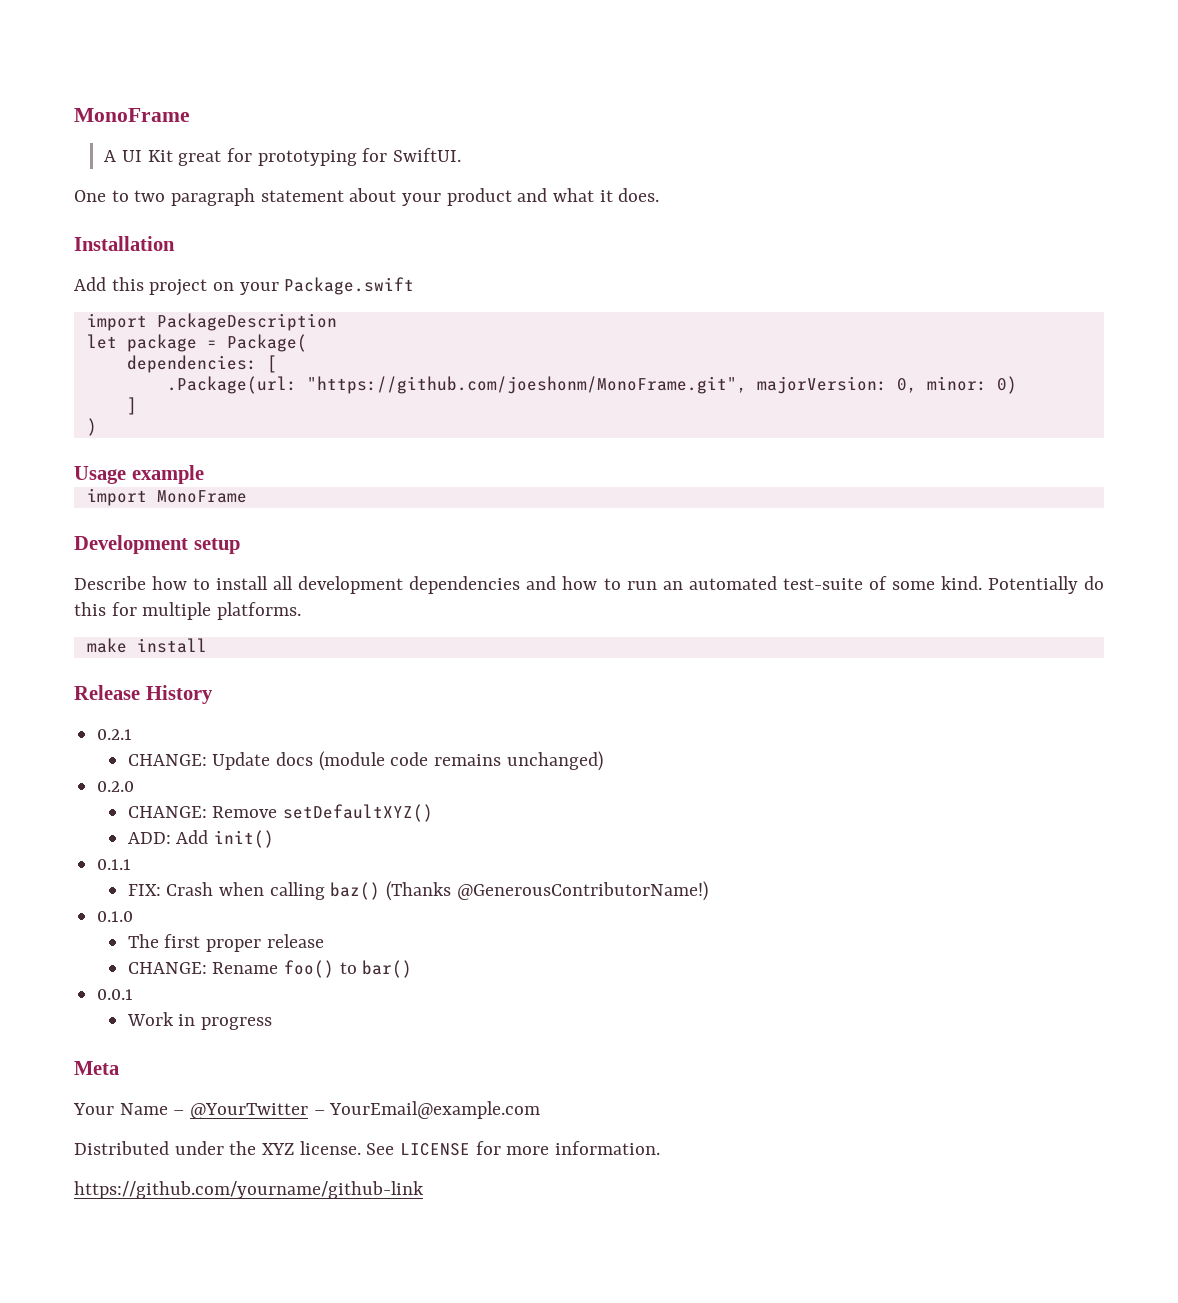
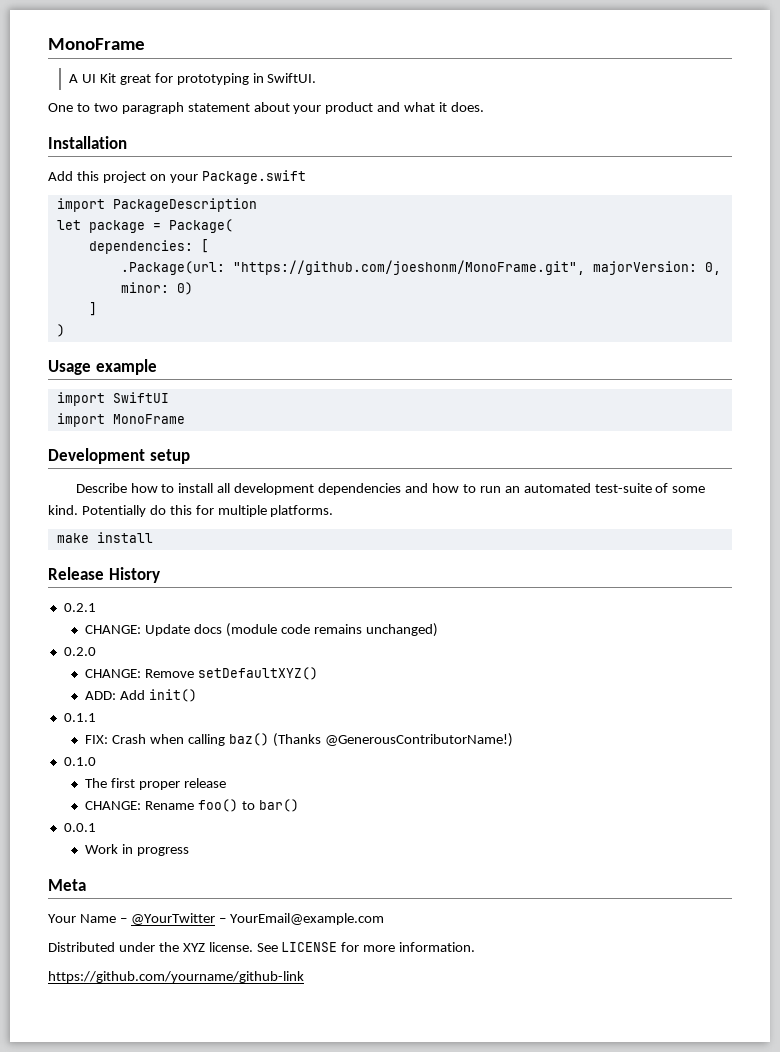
- A UI Kit great for prototyping for SwiftUI.
+ A UI Kit great for prototyping in SwiftUI.
+ import SwiftUI

